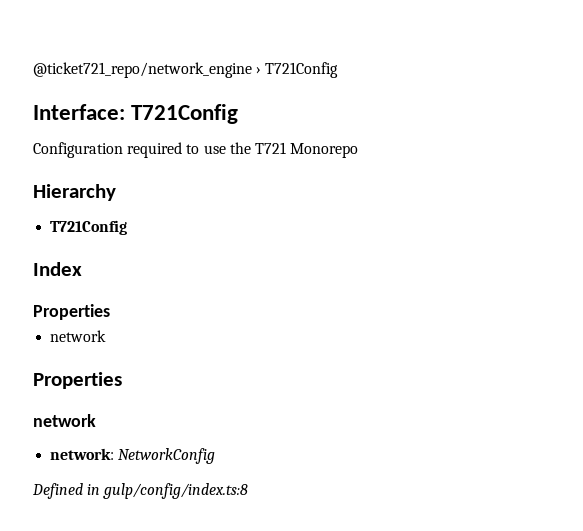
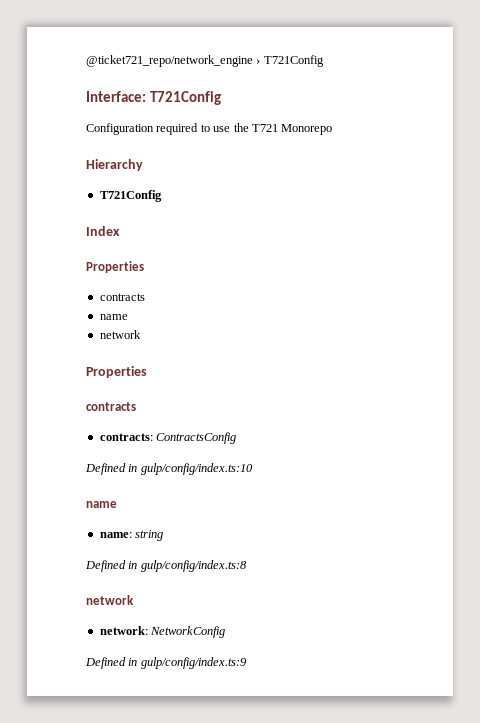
  Index
  Properties
+ contracts
+ name
  network
  Properties
+ contracts
+ contracts: ContractsConfig
+ Defined in gulp/config/index.ts:10
+ name
+ name: string
+ Defined in gulp/config/index.ts:8
- Defined in gulp/config/index.ts:8
+ Defined in gulp/config/index.ts:9

